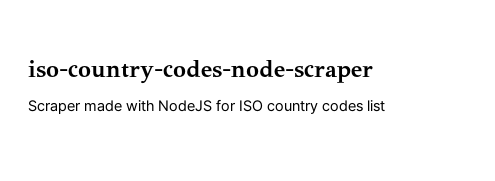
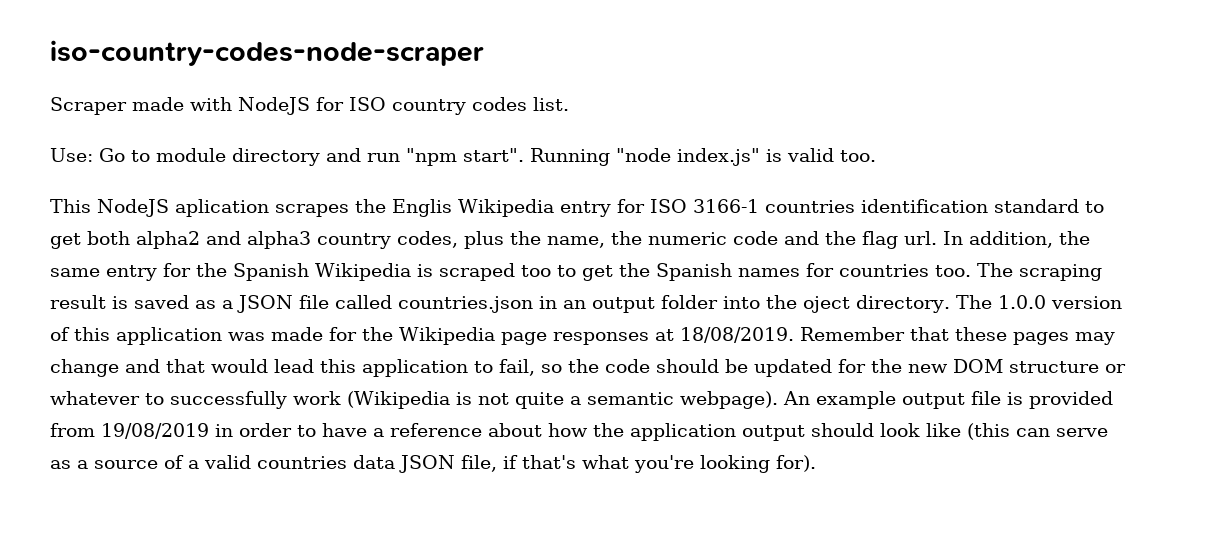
- Scraper made with NodeJS for ISO country codes list
+ Scraper made with NodeJS for ISO country codes list.
+ Use: Go to module directory and run "npm start". Running "node index.js" is valid too.
+ This NodeJS aplication scrapes the Englis Wikipedia entry for ISO 3166-1 countries identification standard to get both alpha2 and alpha3 country codes, plus the name, the numeric code and the flag url. In addition, the same entry for the Spanish Wikipedia is scraped too to get the Spanish names for countries too. The scraping result is saved as a JSON file called countries.json in an output folder into the oject directory. The 1.0.0 version of this application was made for the Wikipedia page responses at 18/08/2019. Remember that these pages may change and that would lead this application to fail, so the code should be updated for the new DOM structure or whatever to successfully work (Wikipedia is not quite a semantic webpage). An example output file is provided from 19/08/2019 in order to have a reference about how the application output should look like (this can serve as a source of a valid countries data JSON file, if that's what you're looking for).

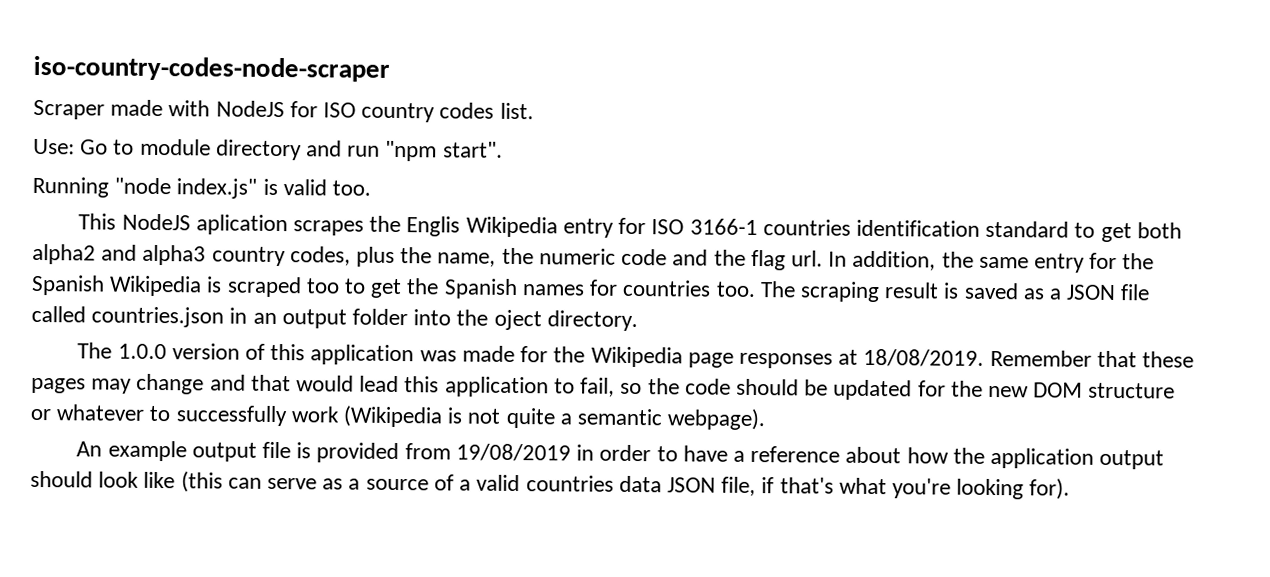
- Use: Go to module directory and run "npm start". Running "node index.js" is valid too.
+ Use: Go to module directory and run "npm start".
+ Running "node index.js" is valid too.
- The scraping result is saved as a JSON file called countries.json in an output folder into the oject directory. The 1.0.0 version of this application was made for the Wikipedia page responses at 18/08/2019.
+ The scraping result is saved as a JSON file called countries.json in an output folder into the oject directory.
+ The 1.0.0 version of this application was made for the Wikipedia page responses at 18/08/2019.
- Remember that these pages may change and that would lead this application to fail, so the code should be updated for the new DOM structure or whatever to successfully work (Wikipedia is not quite a semantic webpage). An example output file is provided from 19/08/2019 in order to have a reference about how the application output should look like (this can serve as a source of a valid countries data JSON file, if that's what you're looking for).
+ Remember that these pages may change and that would lead this application to fail, so the code should be updated for the new DOM structure or whatever to successfully work (Wikipedia is not quite a semantic webpage).
+ An example output file is provided from 19/08/2019 in order to have a reference about how the application output should look like (this can serve as a source of a valid countries data JSON file, if that's what you're looking for).

